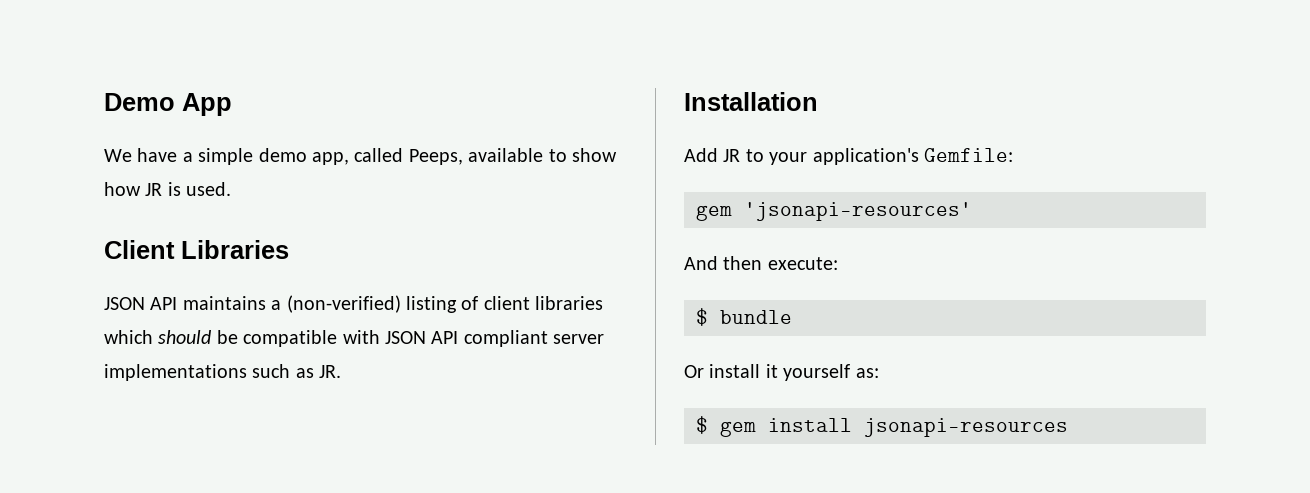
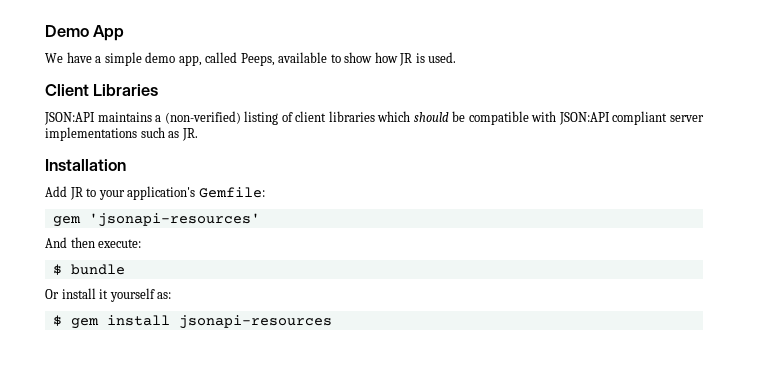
- JSON API maintains a (non-verified) listing of client libraries which should be compatible with JSON API compliant server implementations such as JR.
+ JSON:API maintains a (non-verified) listing of client libraries which should be compatible with JSON:API compliant server implementations such as JR.

